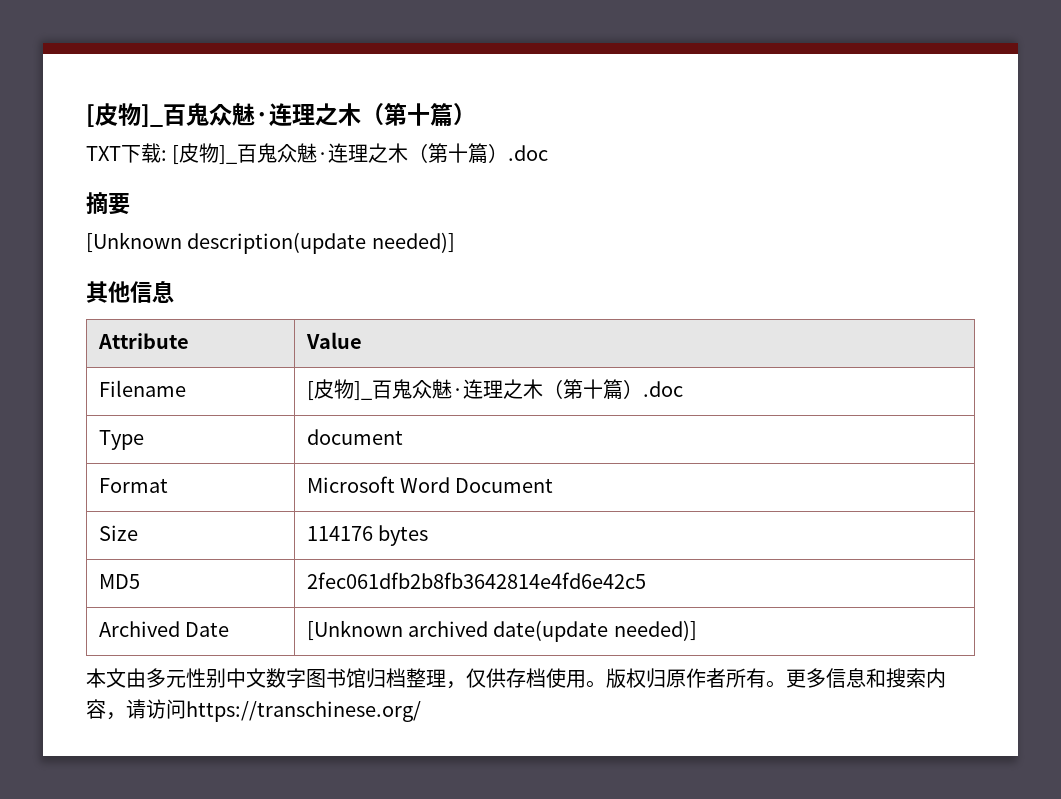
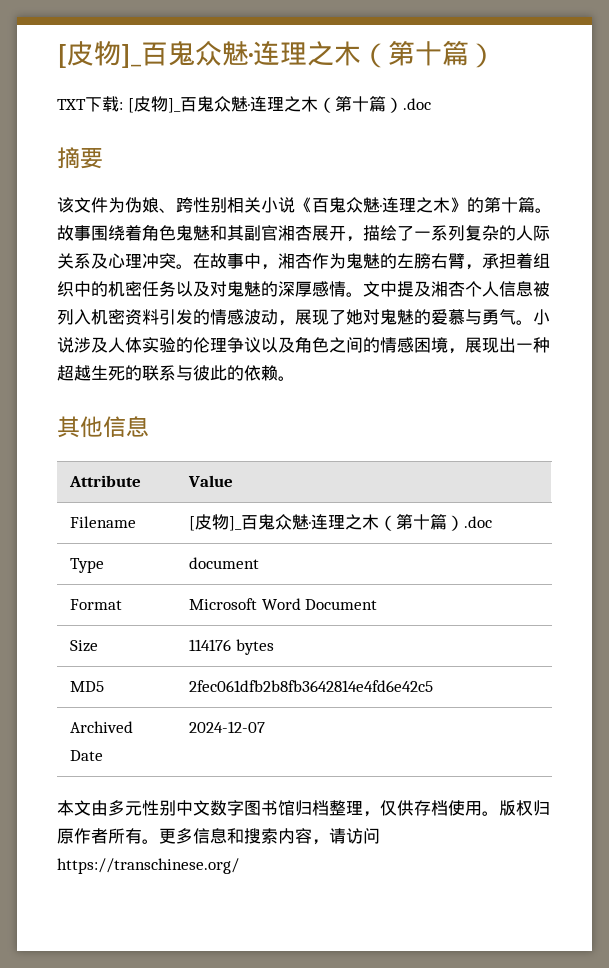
- [Unknown description(update needed)]
+ 该文件为伪娘、跨性别相关小说《百鬼众魅·连理之木》的第十篇。故事围绕着角色鬼魅和其副官湘杏展开，描绘了一系列复杂的人际关系及心理冲突。在故事中，湘杏作为鬼魅的左膀右臂，承担着组织中的机密任务以及对鬼魅的深厚感情。文中提及湘杏个人信息被列入机密资料引发的情感波动，展现了她对鬼魅的爱慕与勇气。小说涉及人体实验的伦理争议以及角色之间的情感困境，展现出一种超越生死的联系与彼此的依赖。
- Archived Date | [Unknown archived date(update needed)]
+ Archived Date | 2024-12-07

